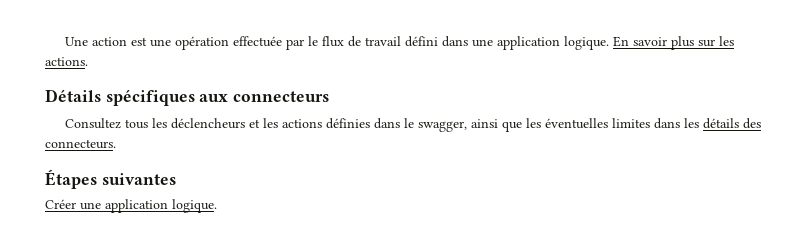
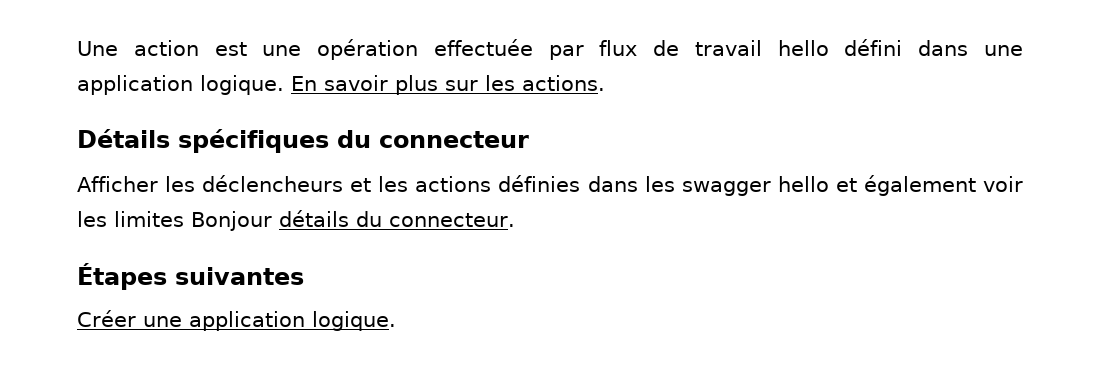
- Une action est une opération effectuée par le flux de travail défini dans une application logique.
+ Une action est une opération effectuée par flux de travail hello défini dans une application logique.
- Détails spécifiques aux connecteurs
- Consultez tous les déclencheurs et les actions définies dans le swagger, ainsi que les éventuelles limites dans les détails des connecteurs.
+ Détails spécifiques du connecteur
+ Afficher les déclencheurs et les actions définies dans les swagger hello et également voir les limites Bonjour détails du connecteur.

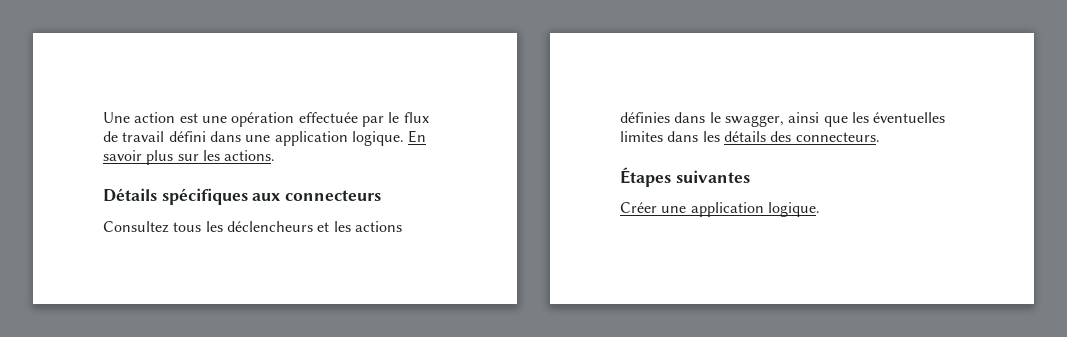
- Une action est une opération effectuée par flux de travail hello défini dans une application logique.
+ Une action est une opération effectuée par le flux de travail défini dans une application logique.
- Détails spécifiques du connecteur
- Afficher les déclencheurs et les actions définies dans les swagger hello et également voir les limites Bonjour détails du connecteur.
+ Détails spécifiques aux connecteurs
+ Consultez tous les déclencheurs et les actions définies dans le swagger, ainsi que les éventuelles limites dans les détails des connecteurs.

